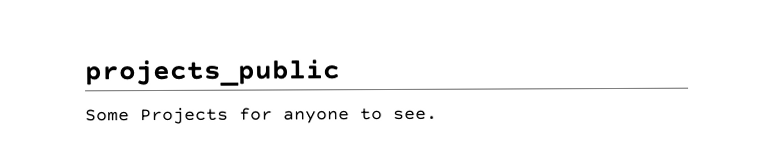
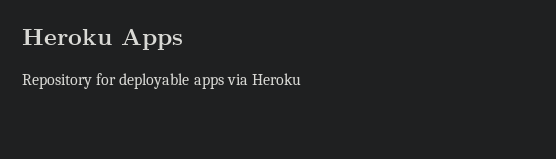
- projects_public
- Some Projects for anyone to see.
+ Heroku Apps
+ Repository for deployable apps via Heroku

